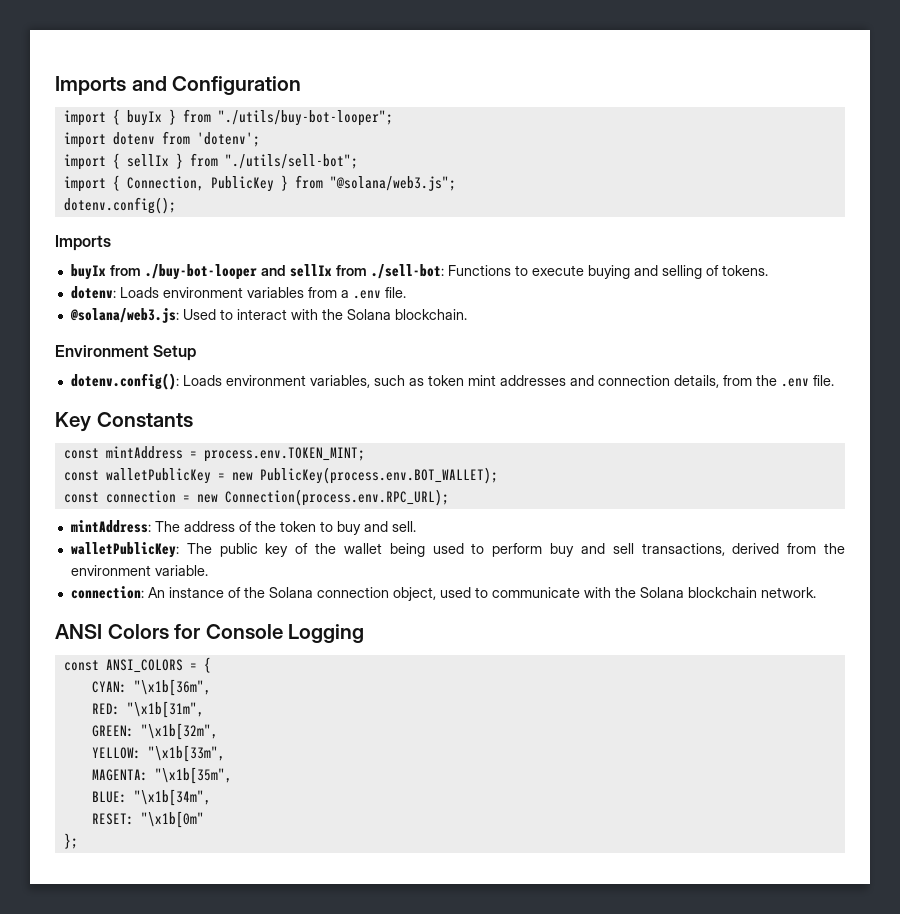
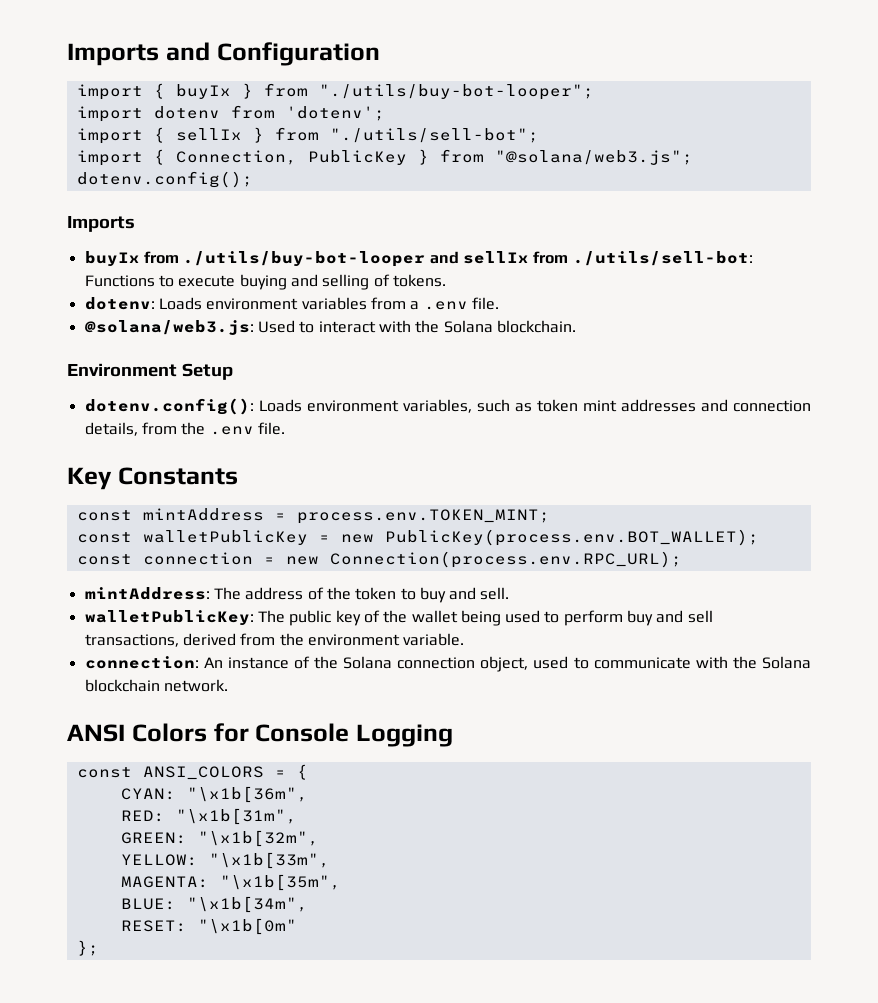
- buyIx from ./buy-bot-looper and sellIx from ./sell-bot: Functions to execute buying and selling of tokens.
+ buyIx from ./utils/buy-bot-looper and sellIx from ./utils/sell-bot: Functions to execute buying and selling of tokens.

